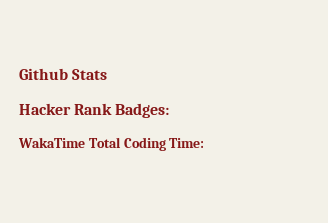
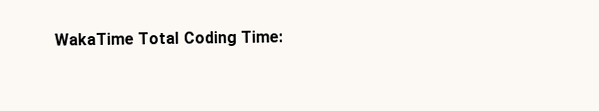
- Github Stats
- Hacker Rank Badges:

